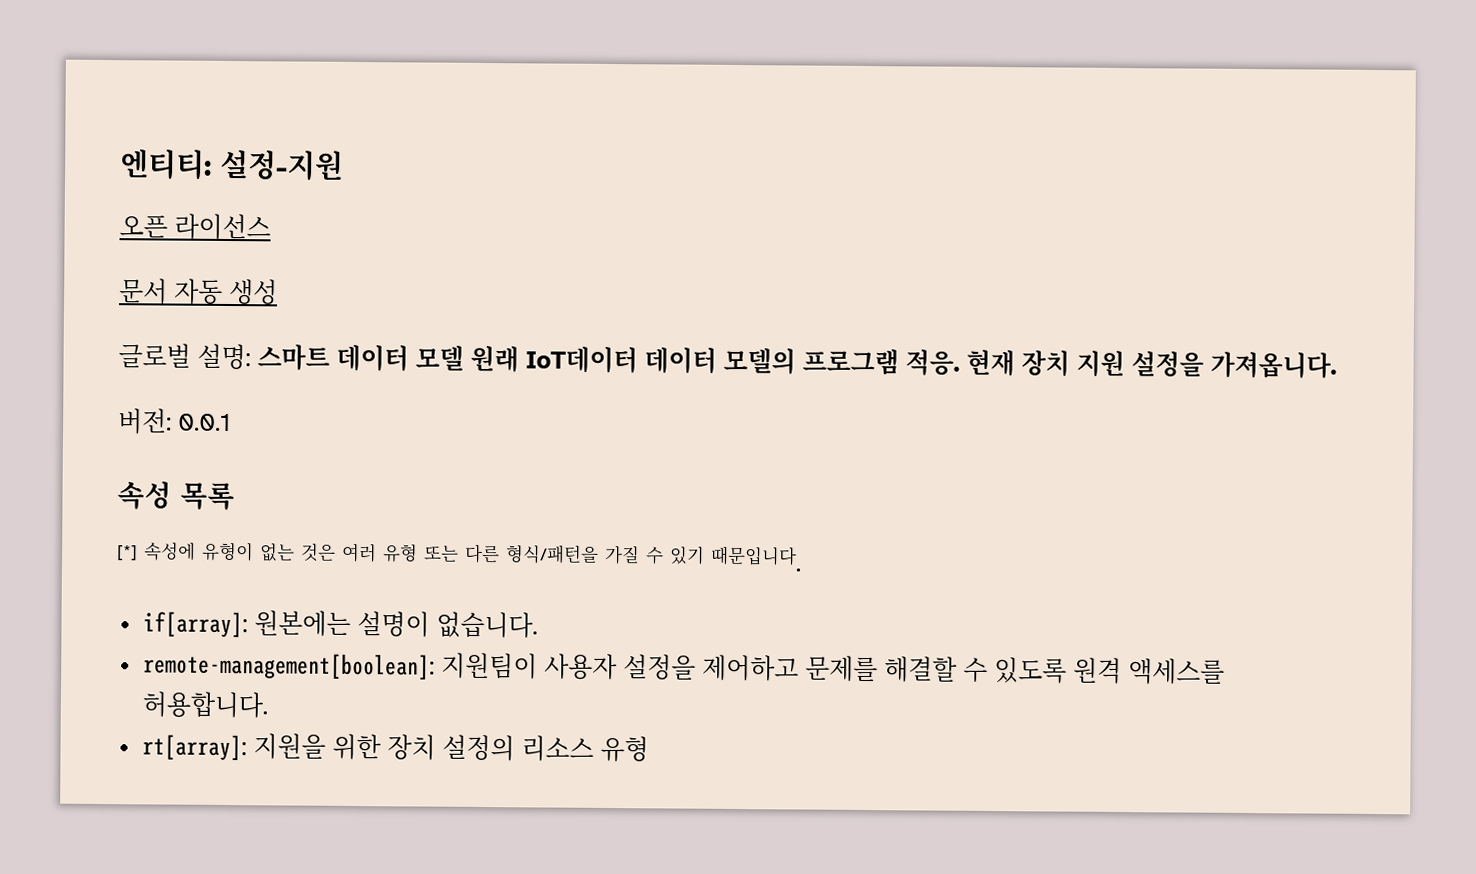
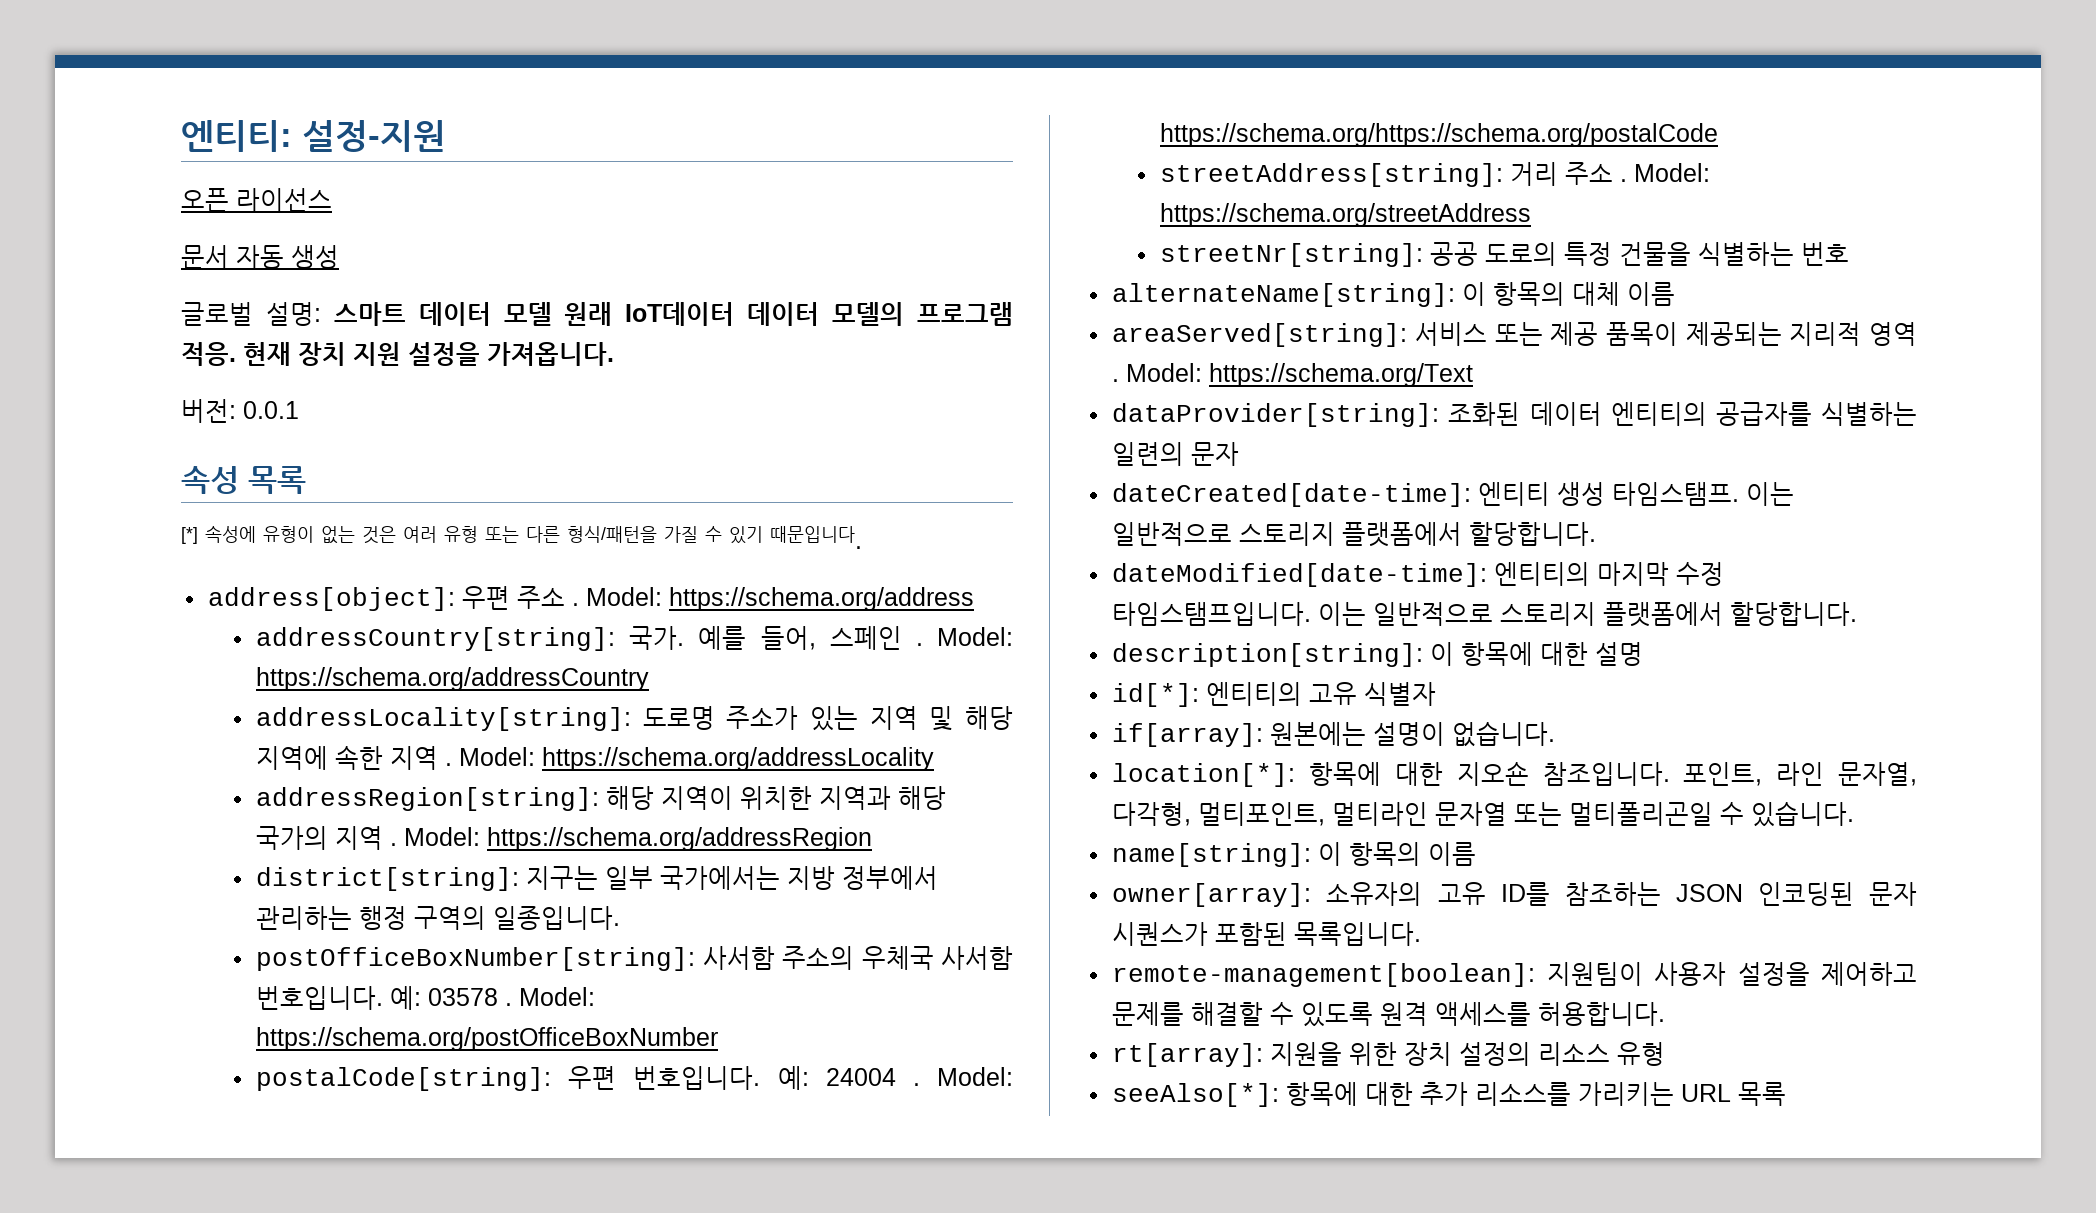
+ address[object]: 우편 주소 . Model: https://schema.org/address
+ addressCountry[string]: 국가. 예를 들어, 스페인 . Model: https://schema.org/addressCountry
+ addressLocality[string]: 도로명 주소가 있는 지역 및 해당 지역에 속한 지역 . Model: https://schema.org/addressLocality
+ addressRegion[string]: 해당 지역이 위치한 지역과 해당 국가의 지역 . Model: https://schema.org/addressRegion
+ district[string]: 지구는 일부 국가에서는 지방 정부에서 관리하는 행정 구역의 일종입니다.
+ postOfficeBoxNumber[string]: 사서함 주소의 우체국 사서함 번호입니다. 예: 03578 . Model: https://schema.org/postOfficeBoxNumber
+ postalCode[string]: 우편 번호입니다. 예: 24004 . Model: https://schema.org/https://schema.org/postalCode
+ streetAddress[string]: 거리 주소 . Model: https://schema.org/streetAddress
+ streetNr[string]: 공공 도로의 특정 건물을 식별하는 번호
+ alternateName[string]: 이 항목의 대체 이름
+ areaServed[string]: 서비스 또는 제공 품목이 제공되는 지리적 영역 . Model: https://schema.org/Text
+ dataProvider[string]: 조화된 데이터 엔티티의 공급자를 식별하는 일련의 문자
+ dateCreated[date-time]: 엔티티 생성 타임스탬프. 이는 일반적으로 스토리지 플랫폼에서 할당합니다.
+ dateModified[date-time]: 엔티티의 마지막 수정 타임스탬프입니다. 이는 일반적으로 스토리지 플랫폼에서 할당합니다.
+ description[string]: 이 항목에 대한 설명
+ id[*]: 엔티티의 고유 식별자
  if[array]: 원본에는 설명이 없습니다.
+ location[*]: 항목에 대한 지오숀 참조입니다. 포인트, 라인 문자열, 다각형, 멀티포인트, 멀티라인 문자열 또는 멀티폴리곤일 수 있습니다.
+ name[string]: 이 항목의 이름
+ owner[array]: 소유자의 고유 ID를 참조하는 JSON 인코딩된 문자 시퀀스가 포함된 목록입니다.
+ seeAlso[*]: 항목에 대한 추가 리소스를 가리키는 URL 목록

